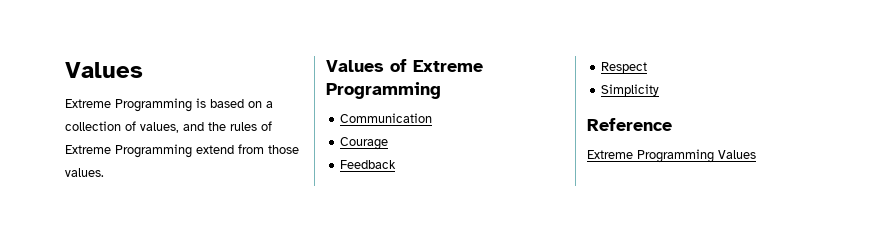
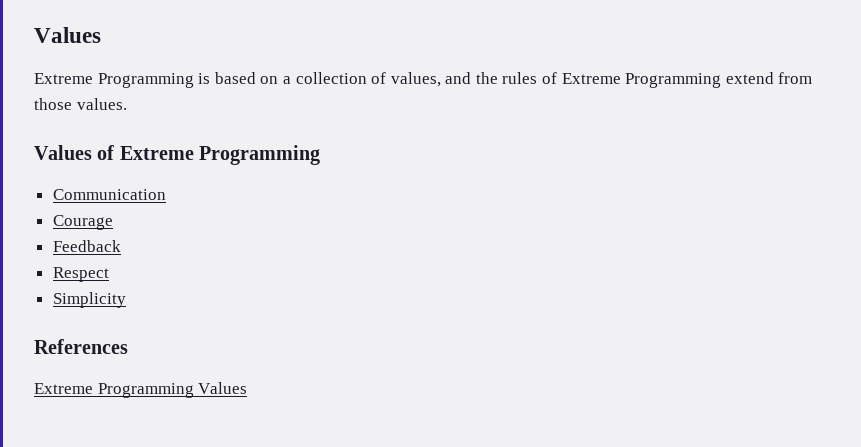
- Reference
+ References

